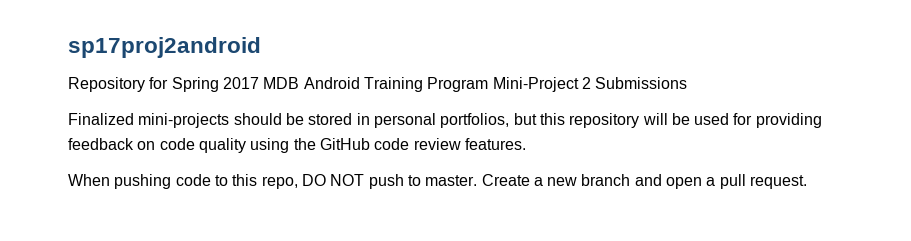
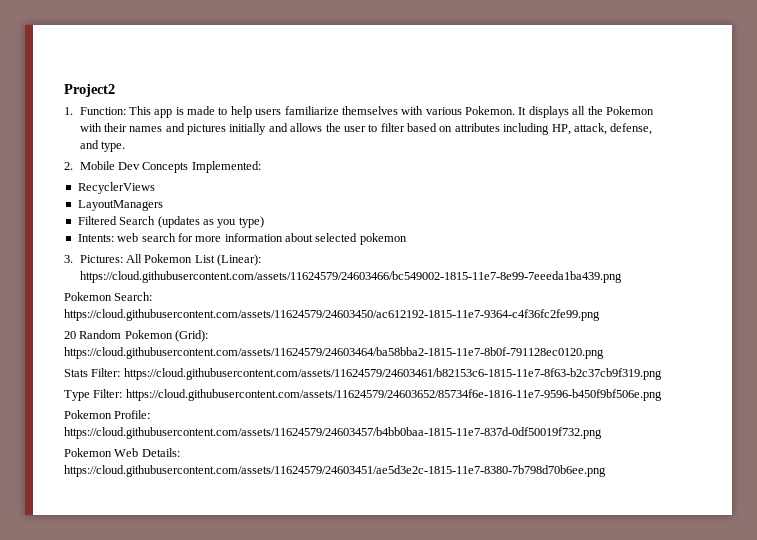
- sp17proj2android
- Repository for Spring 2017 MDB Android Training Program Mini-Project 2 Submissions
- Finalized mini-projects should be stored in personal portfolios, but this repository will be used for providing feedback on code quality using the GitHub code review features.
- When pushing code to this repo, DO NOT push to master. Create a new branch and open a pull request.
+ Project2
+ 1. Function: This app is made to help users familiarize themselves with various Pokemon. It displays all the Pokemon with their names and pictures initially and allows the user to filter based on attributes including HP, attack, defense, and type.
+ 2. Mobile Dev Concepts Implemented:
+ RecyclerViews
+ LayoutManagers
+ Filtered Search (updates as you type)
+ Intents: web search for more information about selected pokemon
+ 3. Pictures: All Pokemon List (Linear): https://cloud.githubusercontent.com/assets/11624579/24603466/bc549002-1815-11e7-8e99-7eeeda1ba439.png
+ Pokemon Search: https://cloud.githubusercontent.com/assets/11624579/24603450/ac612192-1815-11e7-9364-c4f36fc2fe99.png
+ 20 Random Pokemon (Grid): https://cloud.githubusercontent.com/assets/11624579/24603464/ba58bba2-1815-11e7-8b0f-791128ec0120.png
+ Stats Filter: https://cloud.githubusercontent.com/assets/11624579/24603461/b82153c6-1815-11e7-8f63-b2c37cb9f319.png
+ Type Filter: https://cloud.githubusercontent.com/assets/11624579/24603652/85734f6e-1816-11e7-9596-b450f9bf506e.png
+ Pokemon Profile: https://cloud.githubusercontent.com/assets/11624579/24603457/b4bb0baa-1815-11e7-837d-0df50019f732.png
+ Pokemon Web Details: https://cloud.githubusercontent.com/assets/11624579/24603451/ae5d3e2c-1815-11e7-8380-7b798d70b6ee.png

